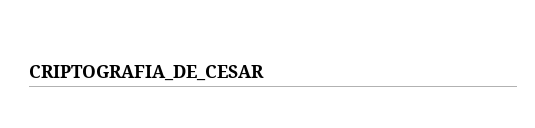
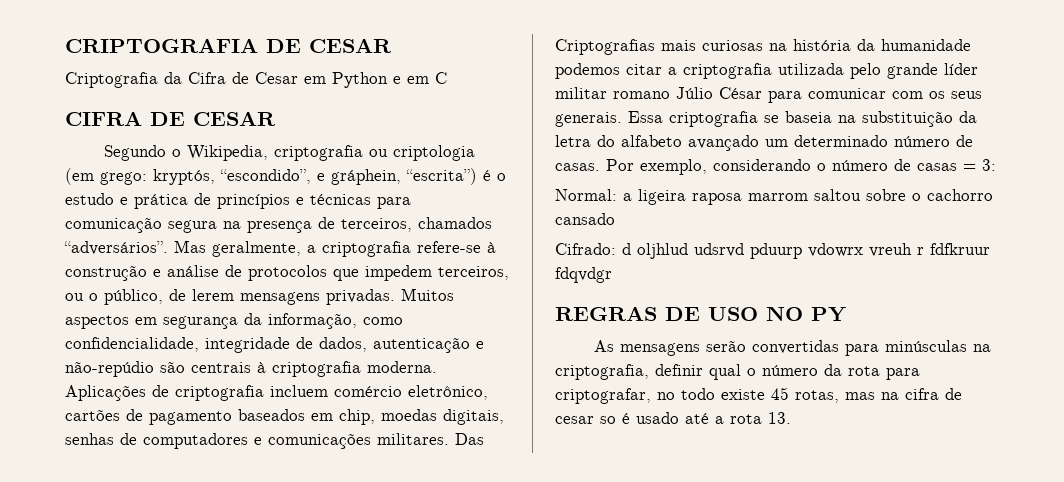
- CRIPTOGRAFIA_DE_CESAR
+ CRIPTOGRAFIA DE CESAR
+ Criptografia da Cifra de Cesar em Python e em C
+ CIFRA DE CESAR
+ Segundo o Wikipedia, criptografia ou criptologia (em grego: kryptós, “escondido”, e gráphein, “escrita”) é o estudo e prática de princípios e técnicas para comunicação segura na presença de terceiros, chamados “adversários”. Mas geralmente, a criptografia refere-se à construção e análise de protocolos que impedem terceiros, ou o público, de lerem mensagens privadas. Muitos aspectos em segurança da informação, como confidencialidade, integridade de dados, autenticação e não-repúdio são centrais à criptografia moderna. Aplicações de criptografia incluem comércio eletrônico, cartões de pagamento baseados em chip, moedas digitais, senhas de computadores e comunicações militares. Das Criptografias mais curiosas na história da humanidade podemos citar a criptografia utilizada pelo grande líder militar romano Júlio César para comunicar com os seus generais. Essa criptografia se baseia na substituição da letra do alfabeto avançado um determinado número de casas. Por exemplo, considerando o número de casas = 3:
+ Normal: a ligeira raposa marrom saltou sobre o cachorro cansado
+ Cifrado: d oljhlud udsrvd pduurp vdowrx vreuh r fdfkruur fdqvdgr
+ REGRAS DE USO NO PY
+ As mensagens serão convertidas para minúsculas na criptografia, definir qual o número da rota para criptografar, no todo existe 45 rotas, mas na cifra de cesar so é usado até a rota 13.

